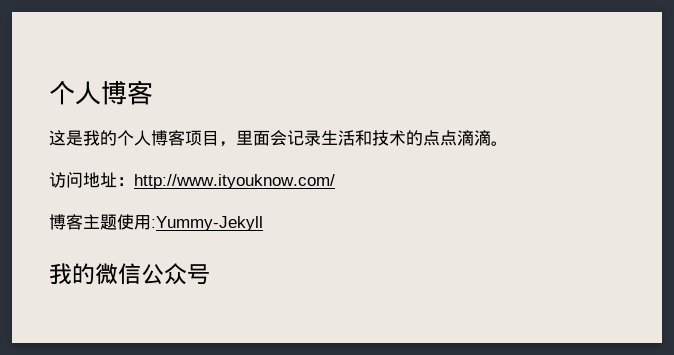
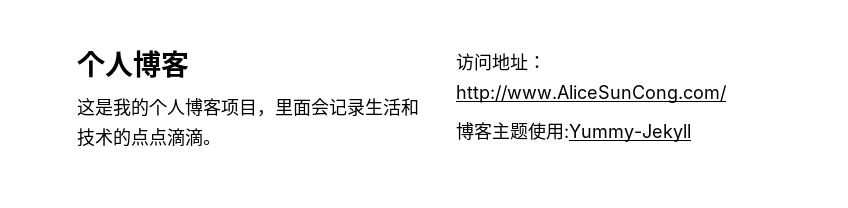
- 访问地址：http://www.ityouknow.com/
+ 访问地址：http://www.AliceSunCong.com/
- 我的微信公众号

